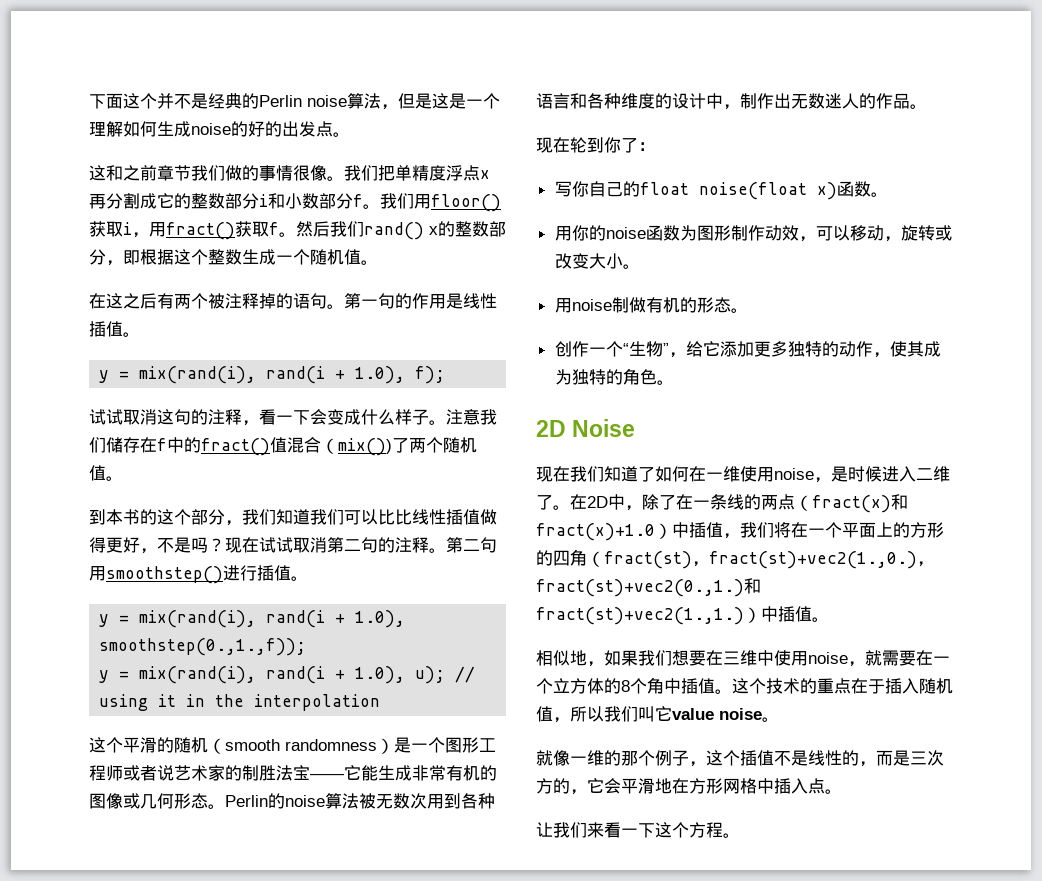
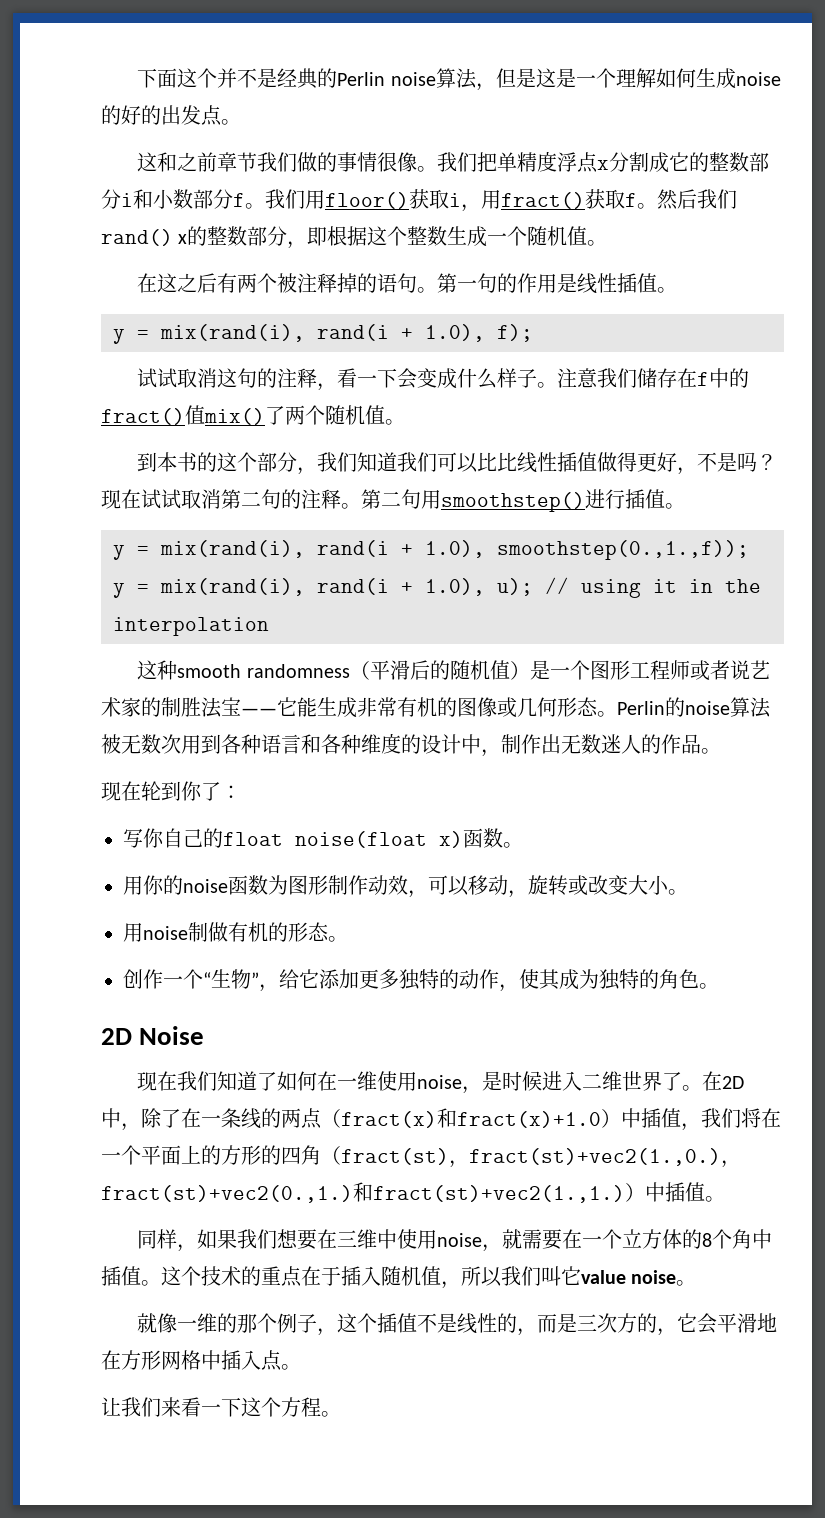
- 我们把单精度浮点x再分割成它的整数部分i和小数部分f。
+ 我们把单精度浮点x分割成它的整数部分i和小数部分f。
- 注意我们储存在f中的fract()值混合（mix())了两个随机值。
+ 注意我们储存在f中的fract()值mix()了两个随机值。
- 这个平滑的随机（smooth randomness）是一个图形工程师或者说艺术家的制胜法宝——它能生成非常有机的图像或几何形态。
+ 这种smooth randomness（平滑后的随机值）是一个图形工程师或者说艺术家的制胜法宝——它能生成非常有机的图像或几何形态。
- 现在我们知道了如何在一维使用noise，是时候进入二维了。
+ 现在我们知道了如何在一维使用noise，是时候进入二维世界了。
- 相似地，如果我们想要在三维中使用noise，就需要在一个立方体的8个角中插值。
+ 同样，如果我们想要在三维中使用noise，就需要在一个立方体的8个角中插值。

